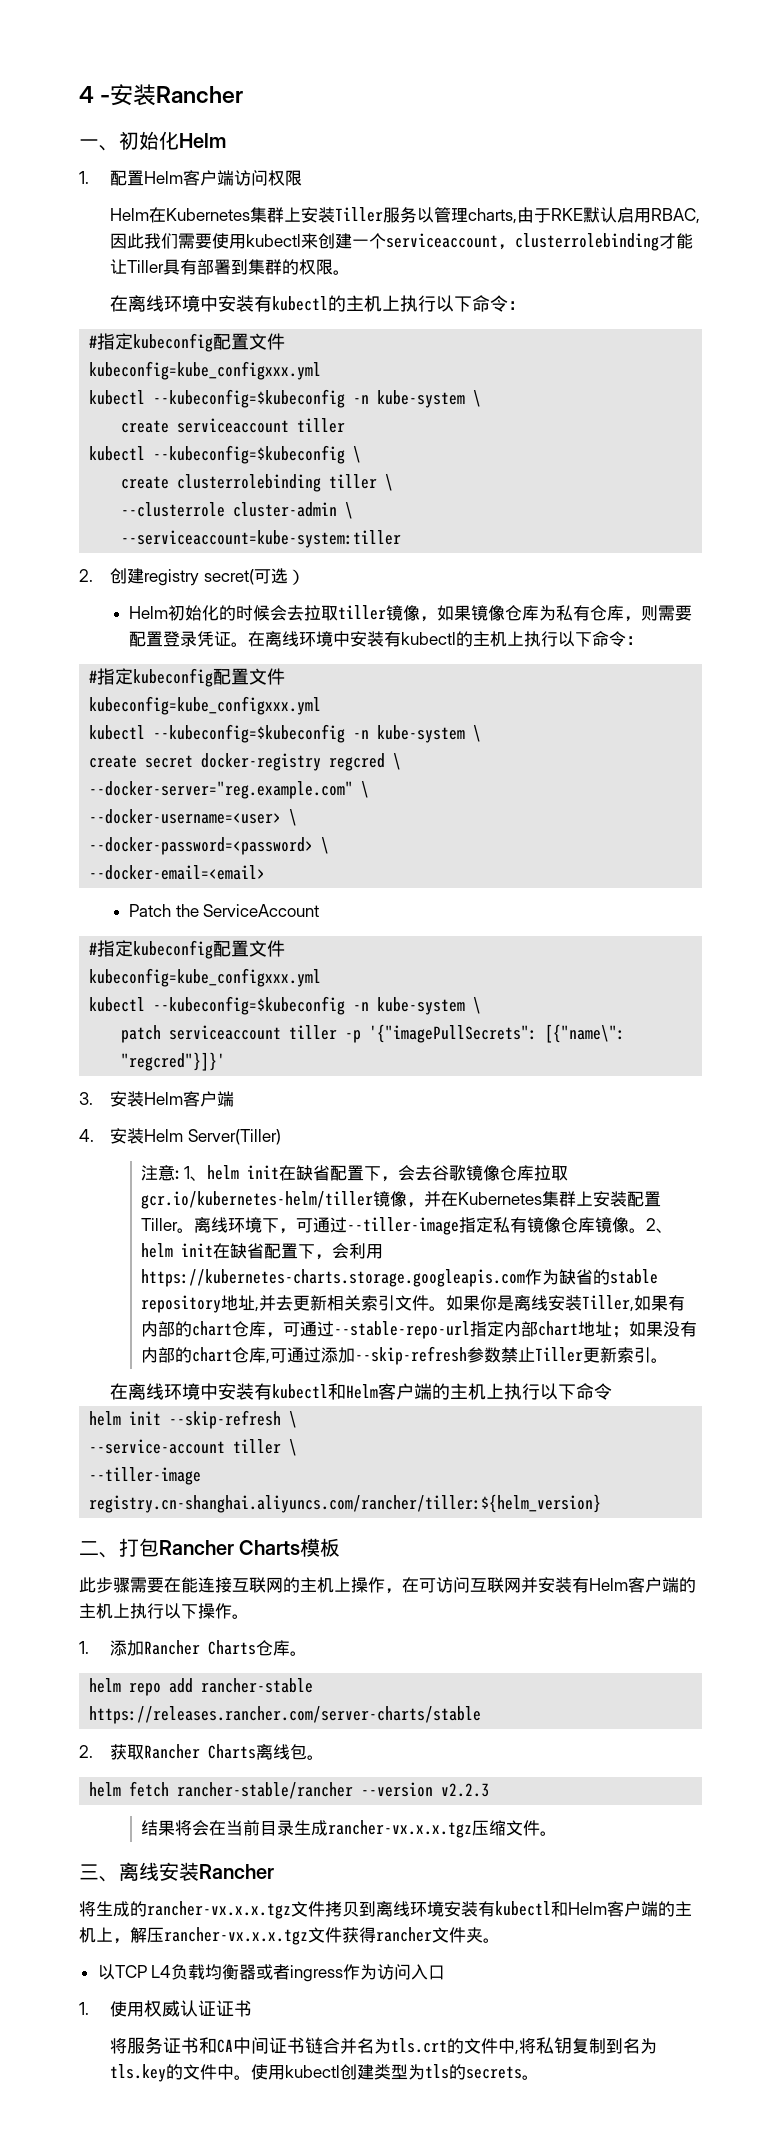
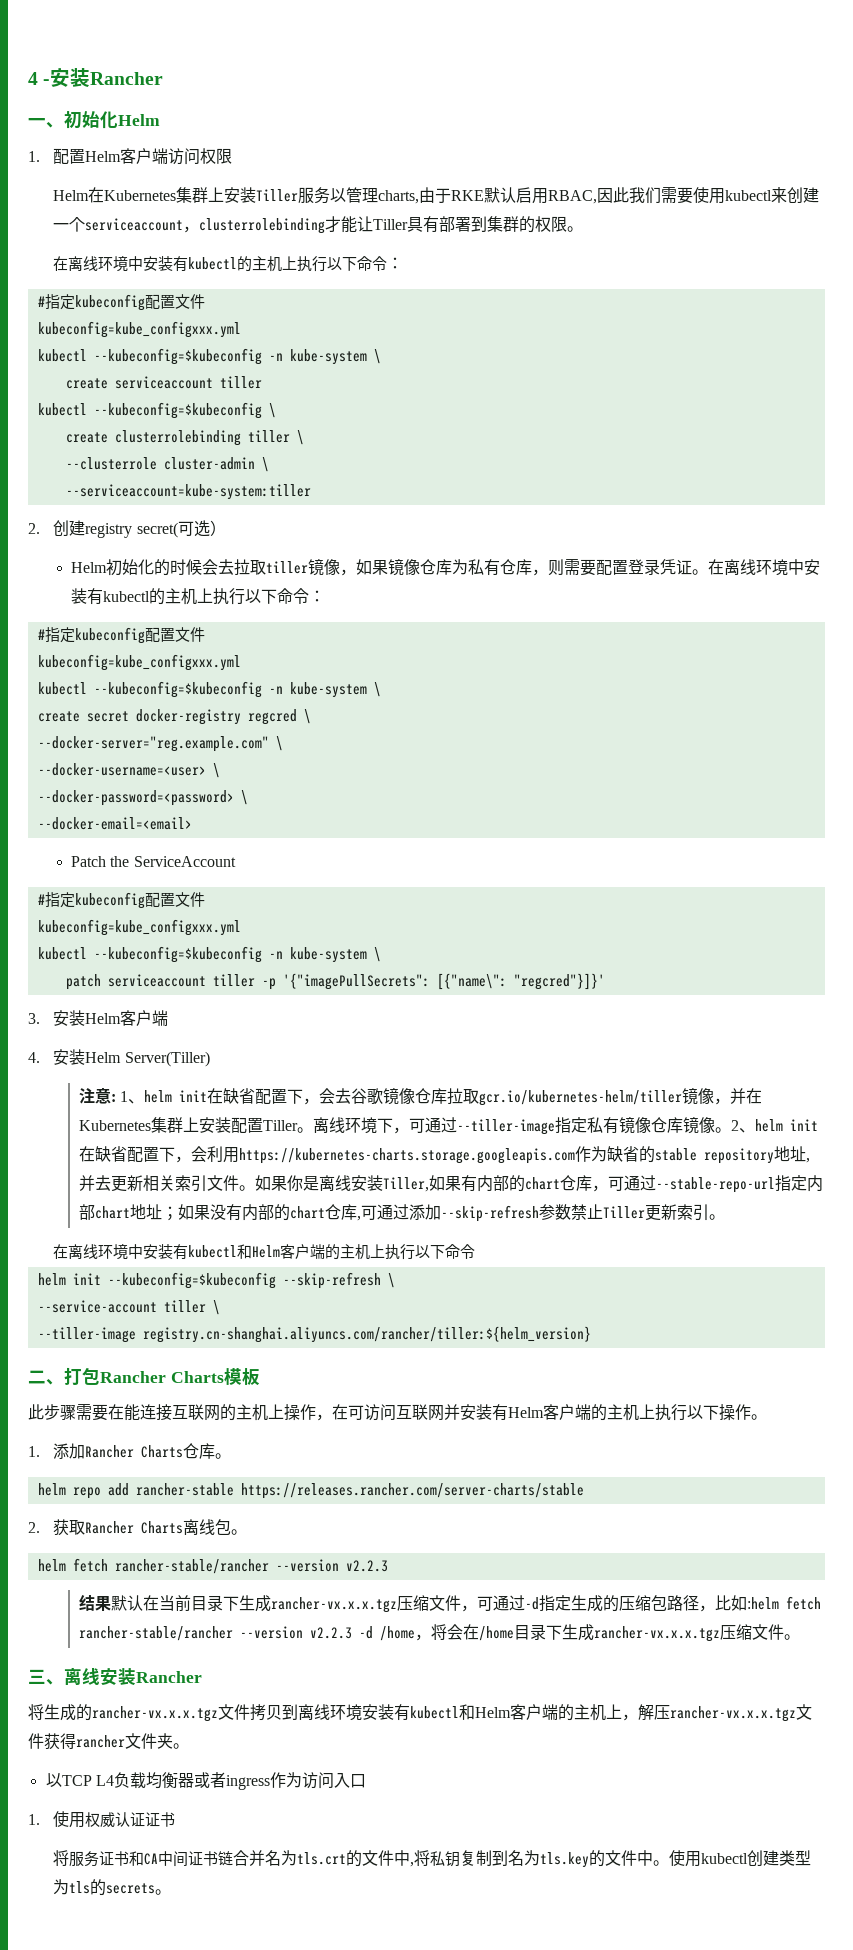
- helm init --skip-refresh \
+ helm init --kubeconfig=$kubeconfig --skip-refresh \
- 结果将会在当前目录生成rancher-vx.x.x.tgz压缩文件。
+ 结果默认在当前目录下生成rancher-vx.x.x.tgz压缩文件，可通过-d指定生成的压缩包路径，比如:helm fetch rancher-stable/rancher --version v2.2.3 -d /home，将会在/home目录下生成rancher-vx.x.x.tgz压缩文件。

